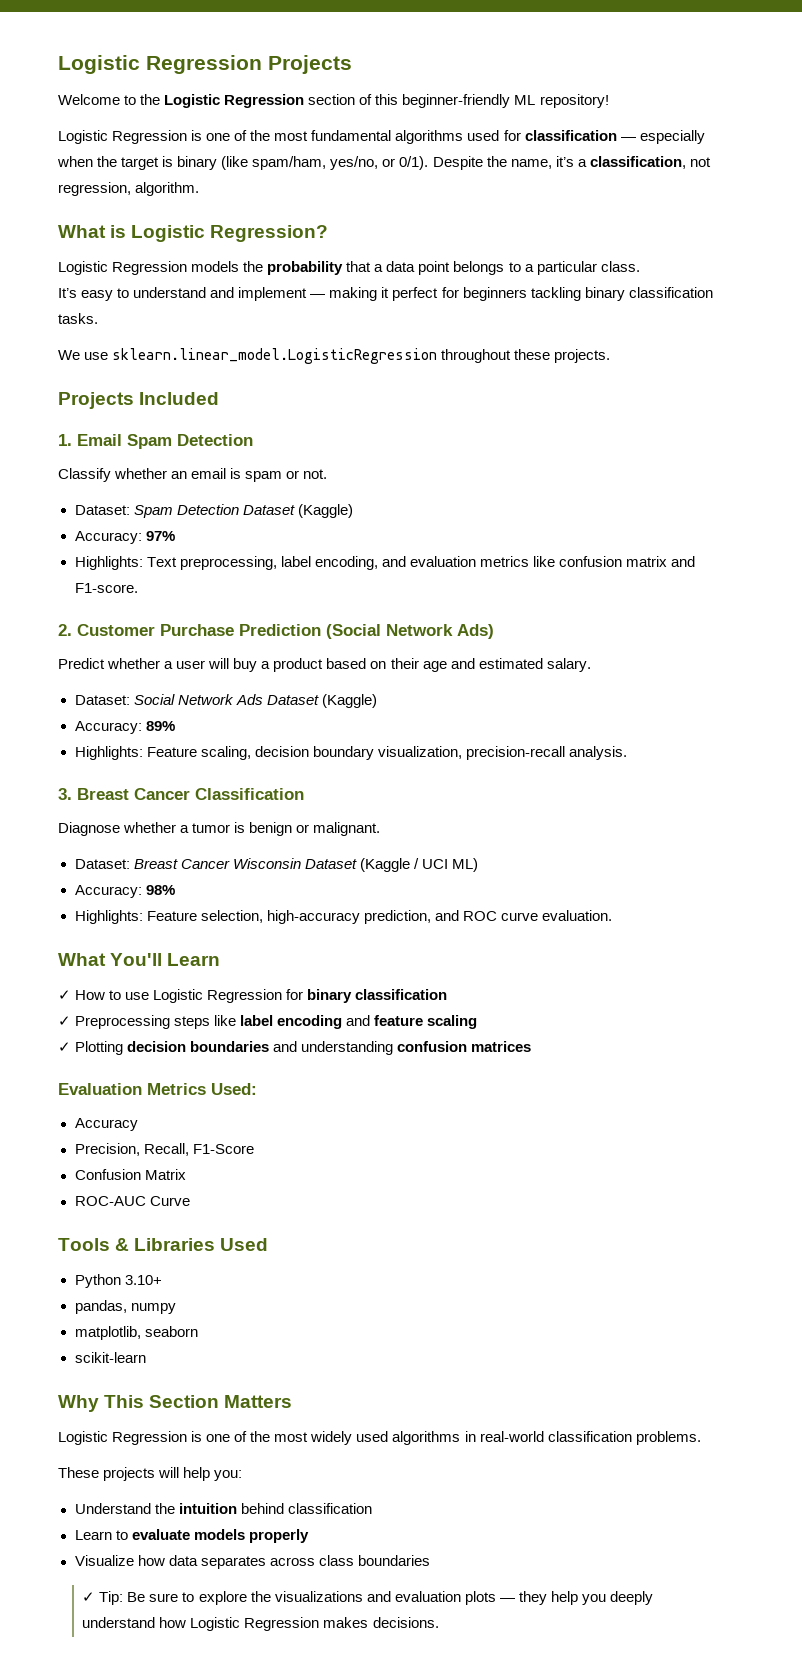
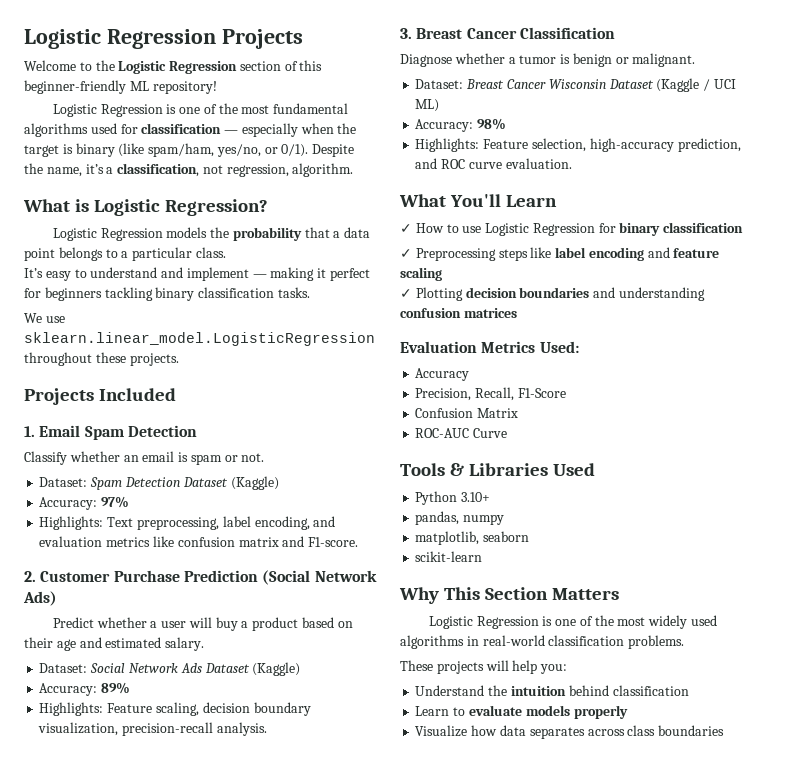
- ✓ Tip: Be sure to explore the visualizations and evaluation plots — they help you deeply understand how Logistic Regression makes decisions.

